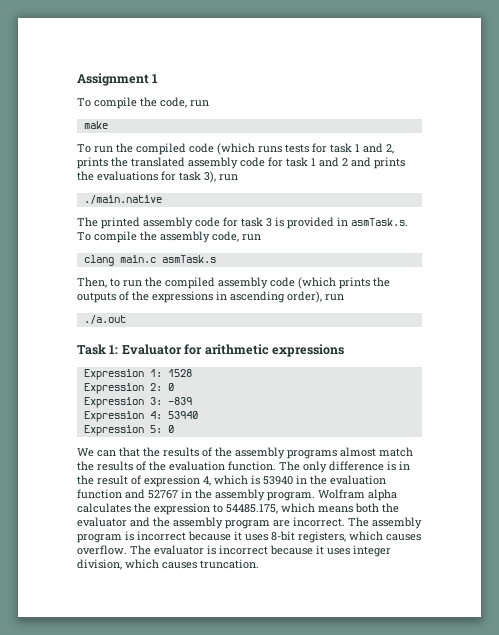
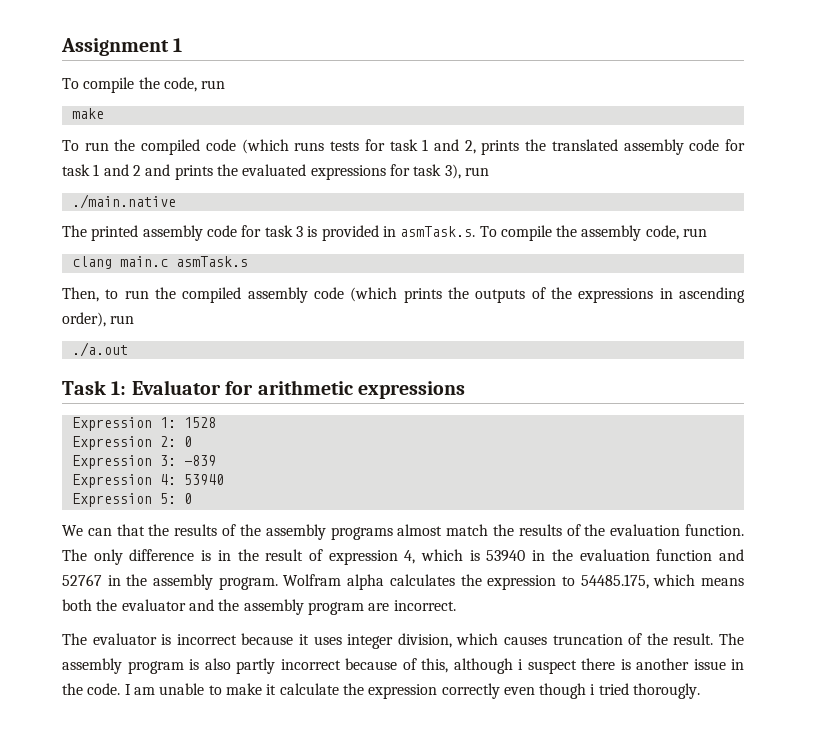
- To run the compiled code (which runs tests for task 1 and 2, prints the translated assembly code for task 1 and 2 and prints the evaluations for task 3), run
+ To run the compiled code (which runs tests for task 1 and 2, prints the translated assembly code for task 1 and 2 and prints the evaluated expressions for task 3), run
- Wolfram alpha calculates the expression to 54485.175, which means both the evaluator and the assembly program are incorrect. The assembly program is incorrect because it uses 8-bit registers, which causes overflow. The evaluator is incorrect because it uses integer division, which causes truncation.
+ Wolfram alpha calculates the expression to 54485.175, which means both the evaluator and the assembly program are incorrect.
+ The evaluator is incorrect because it uses integer division, which causes truncation of the result. The assembly program is also partly incorrect because of this, although i suspect there is another issue in the code. I am unable to make it calculate the expression correctly even though i tried thorougly.

